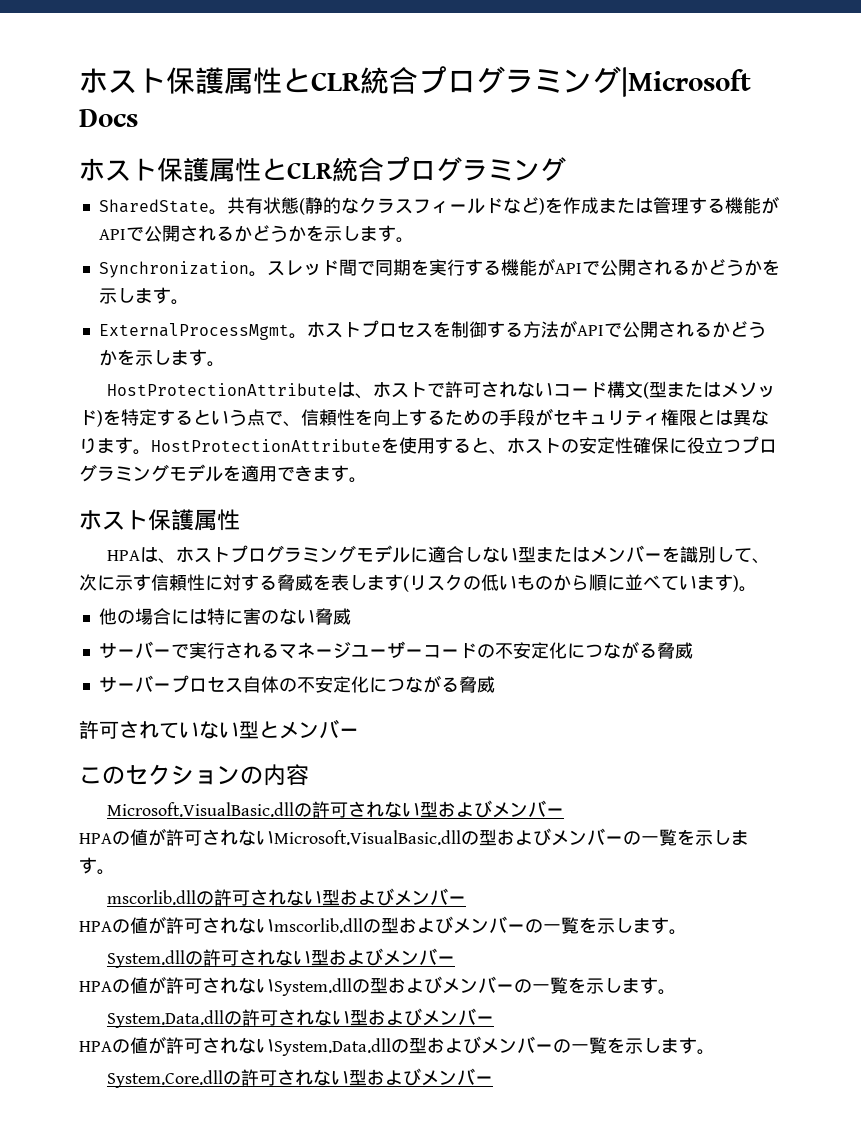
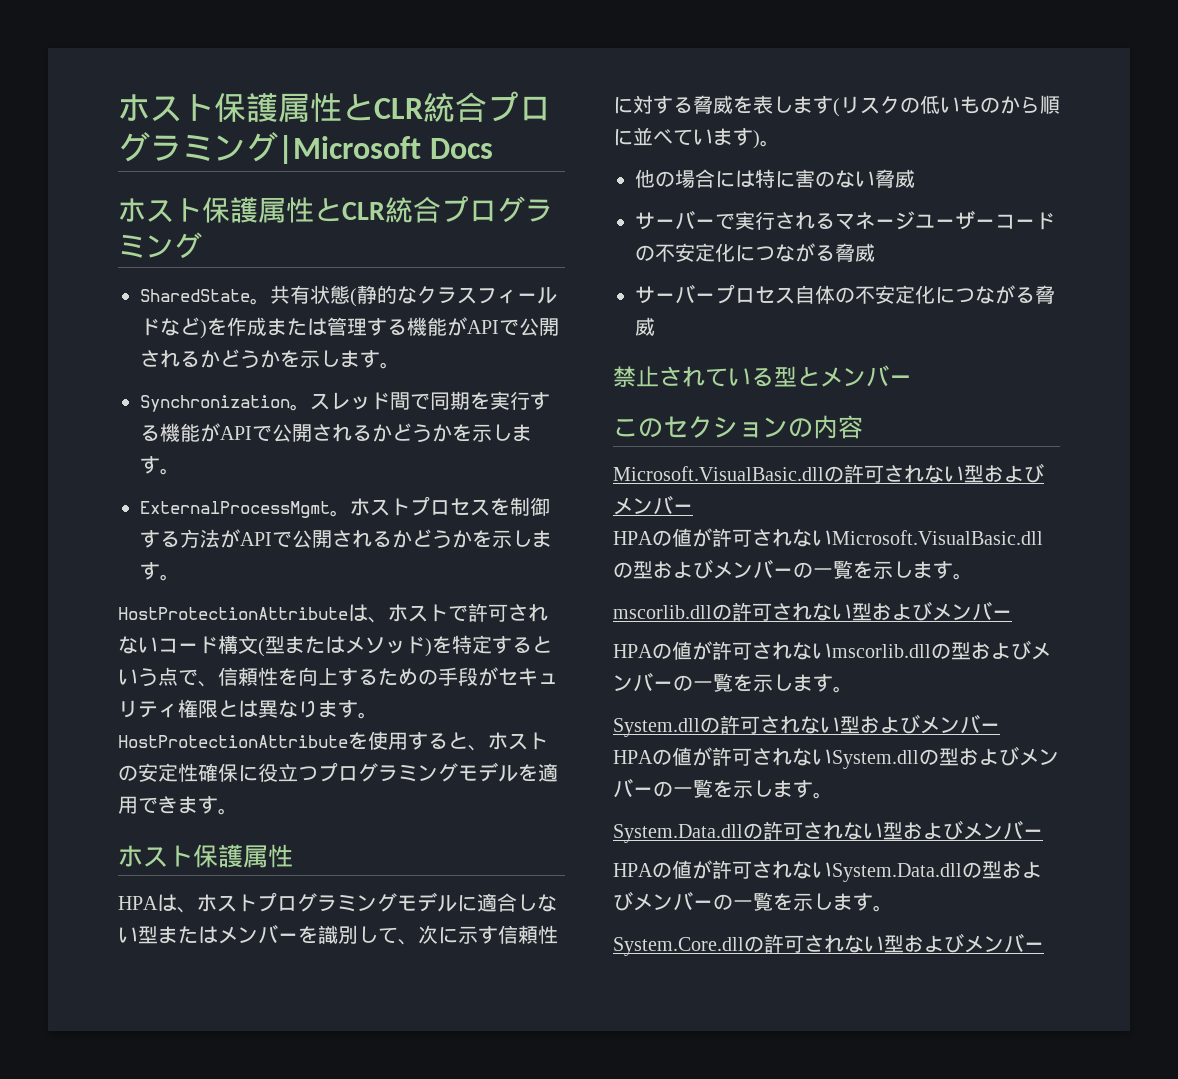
- 許可されていない型とメンバー
+ 禁止されている型とメンバー

